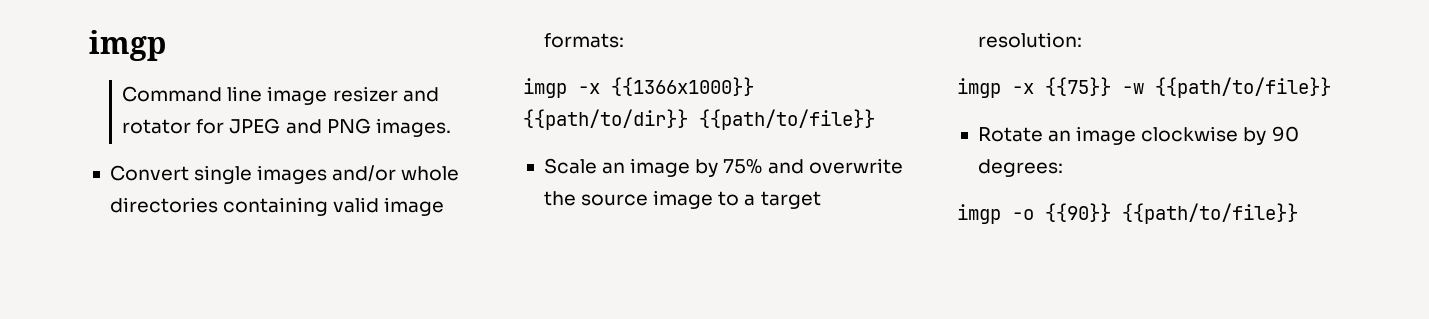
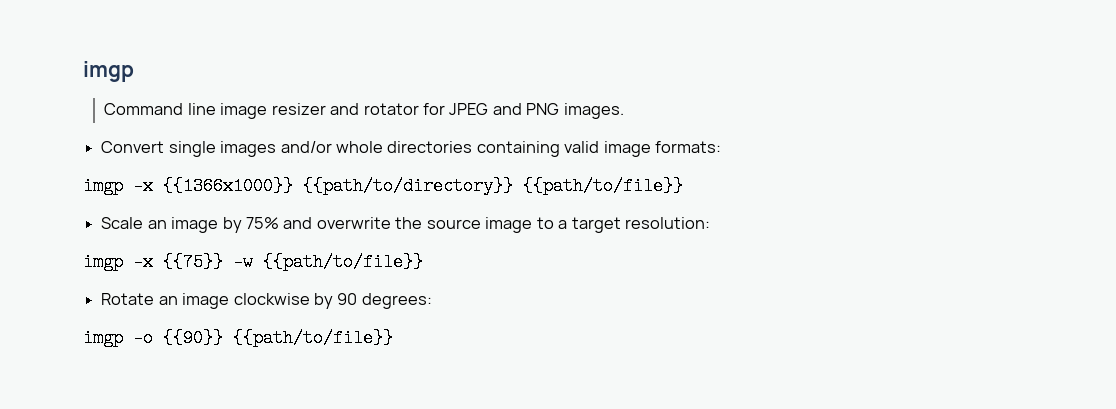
- imgp -x {{1366x1000}} {{path/to/dir}} {{path/to/file}}
+ imgp -x {{1366x1000}} {{path/to/directory}} {{path/to/file}}

